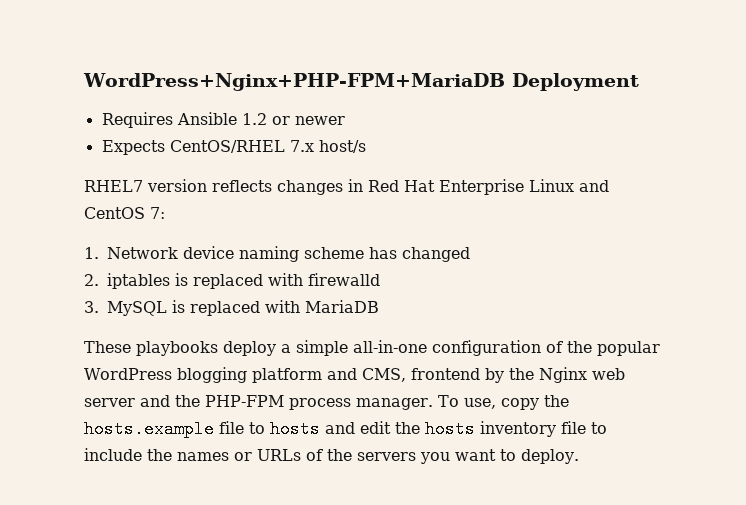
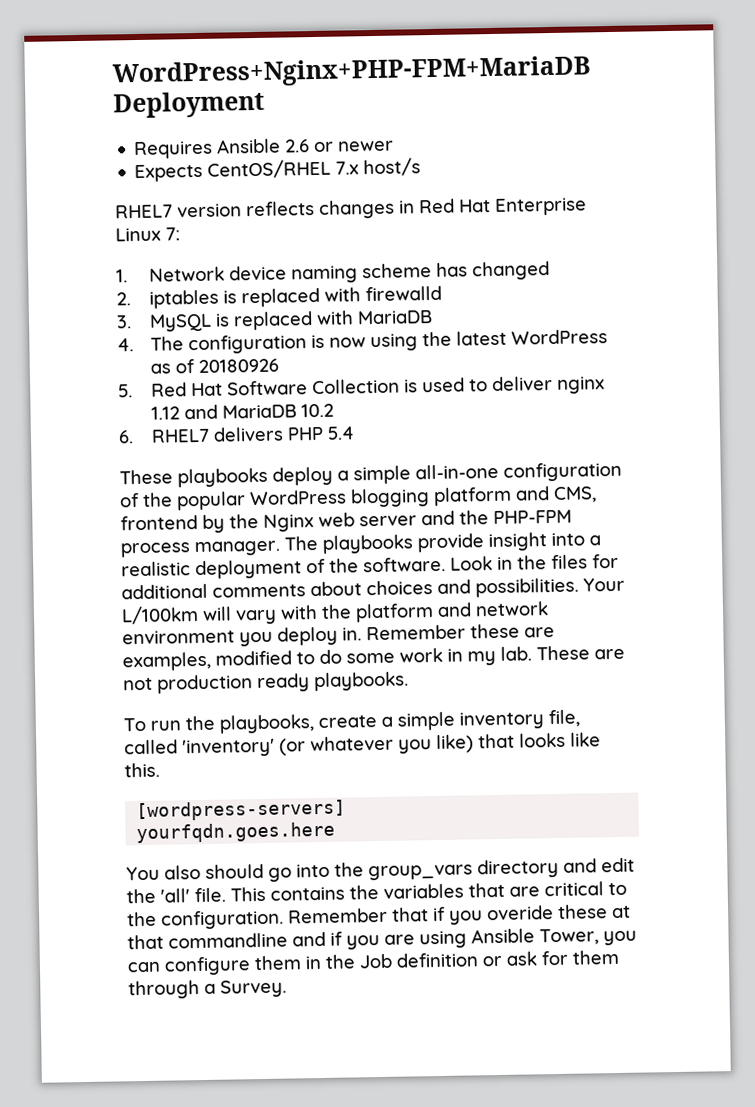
- Requires Ansible 1.2 or newer
+ Requires Ansible 2.6 or newer
- RHEL7 version reflects changes in Red Hat Enterprise Linux and CentOS 7:
+ RHEL7 version reflects changes in Red Hat Enterprise Linux 7:
+ 4. The configuration is now using the latest WordPress as of 20180926
+ 5. Red Hat Software Collection is used to deliver nginx 1.12 and MariaDB 10.2
+ 6. RHEL7 delivers PHP 5.4
- To use, copy the hosts.example file to hosts and edit the hosts inventory file to include the names or URLs of the servers you want to deploy.
+ The playbooks provide insight into a realistic deployment of the software. Look in the files for additional comments about choices and possibilities. Your L/100km will vary with the platform and network environment you deploy in. Remember these are examples, modified to do some work in my lab. These are not production ready playbooks.
+ To run the playbooks, create a simple inventory file, called 'inventory' (or whatever you like) that looks like this.
+ [wordpress-servers]
+ yourfqdn.goes.here
+ You also should go into the group_vars directory and edit the 'all' file. This contains the variables that are critical to the configuration. Remember that if you overide these at that commandline and if you are using Ansible Tower, you can configure them in the Job definition or ask for them through a Survey.

